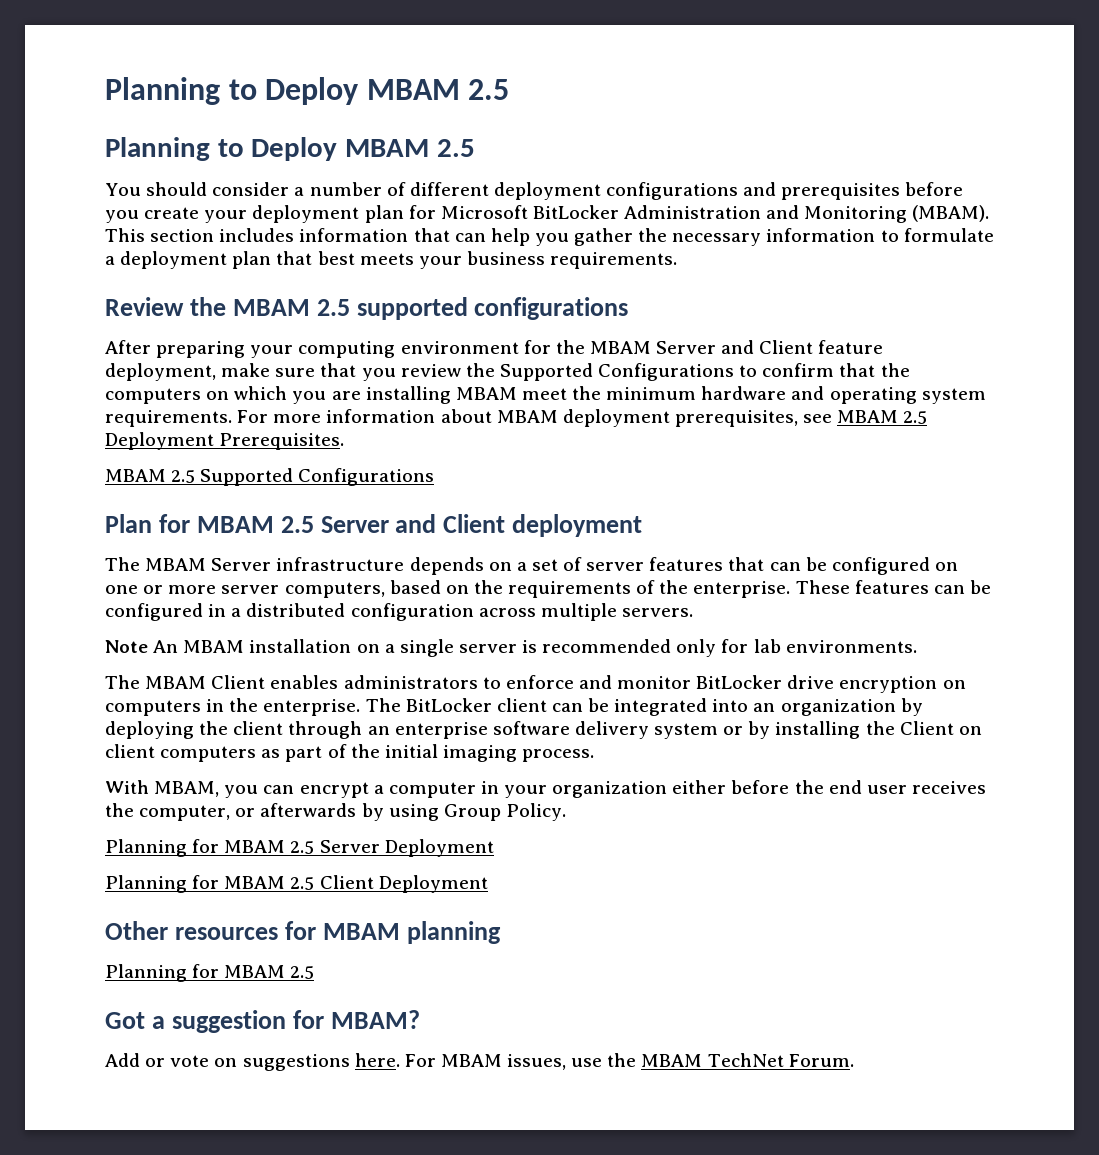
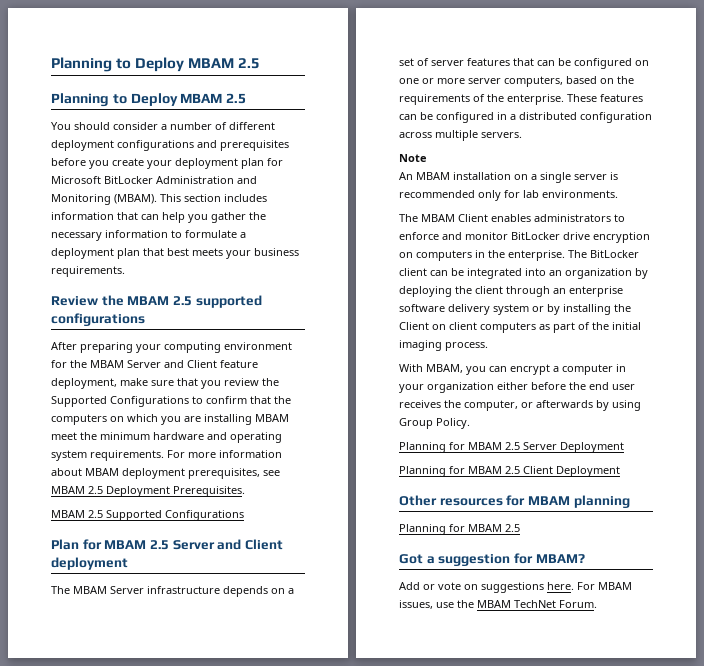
- Note An MBAM installation on a single server is recommended only for lab environments.
+ Note
+ An MBAM installation on a single server is recommended only for lab environments.

